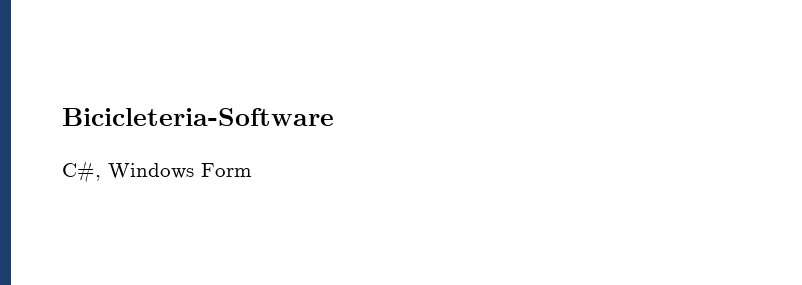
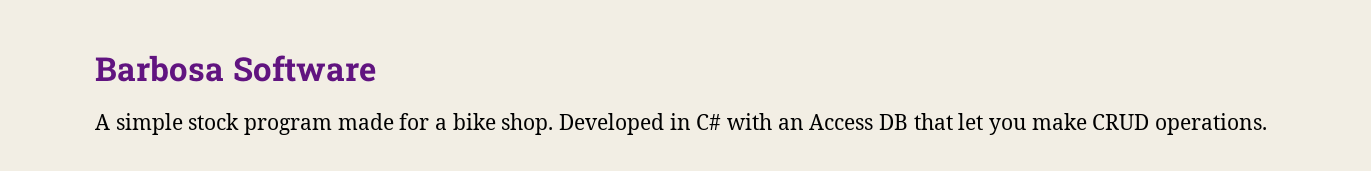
- Bicicleteria-Software
- C#, Windows Form
+ Barbosa Software
+ A simple stock program made for a bike shop. Developed in C# with an Access DB that let you make CRUD operations.

